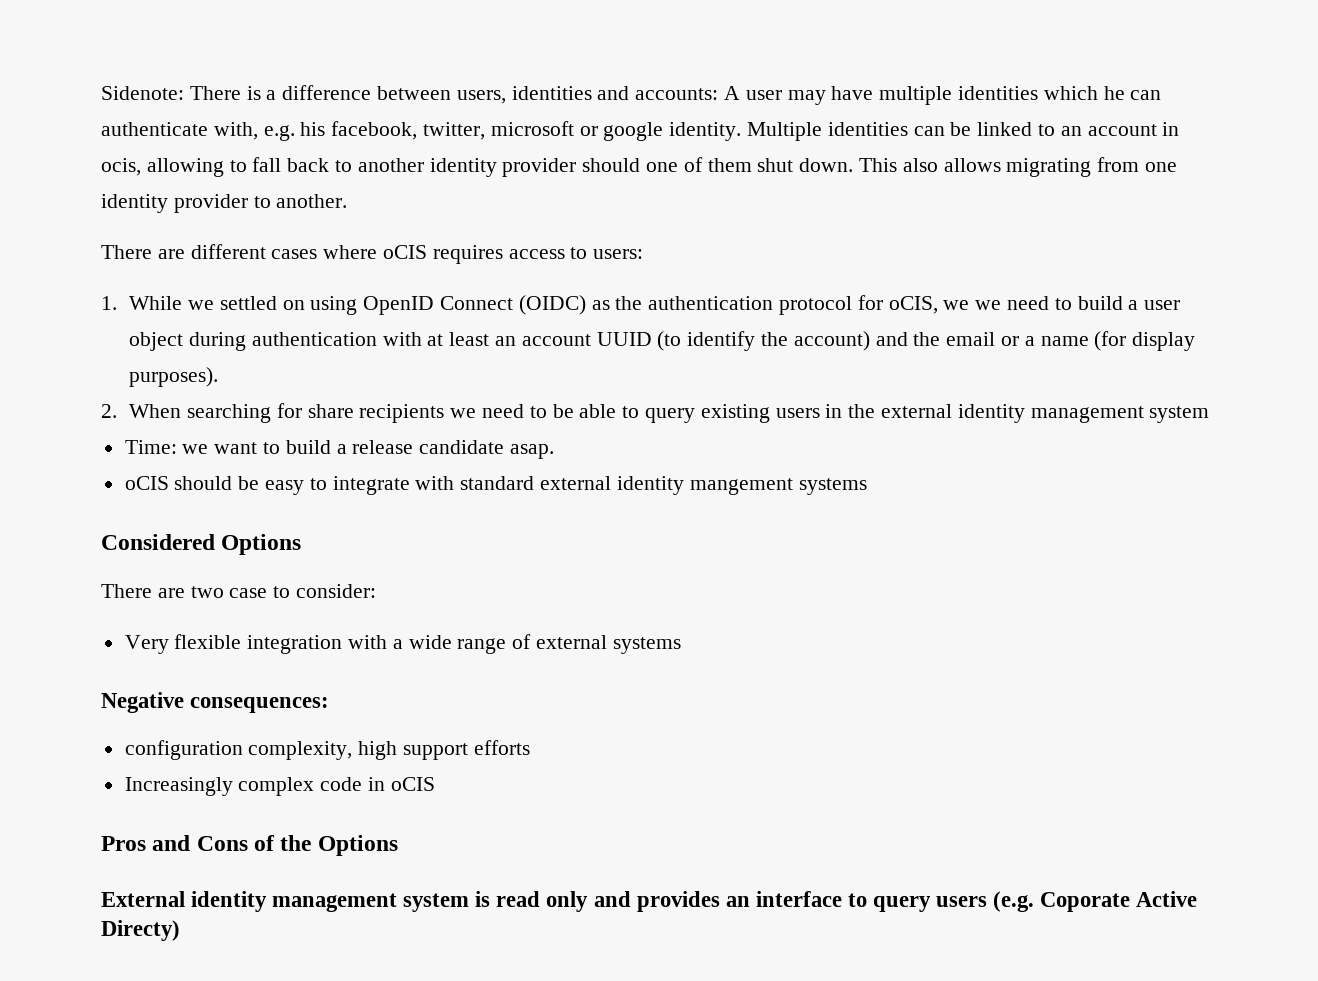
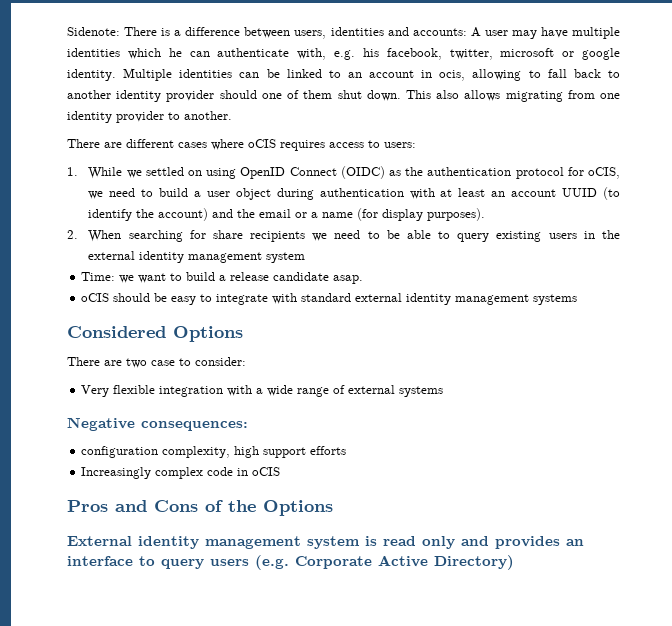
- 1. While we settled on using OpenID Connect (OIDC) as the authentication protocol for oCIS, we we need to build a user object during authentication with at least an account UUID (to identify the account) and the email or a name (for display purposes).
+ 1. While we settled on using OpenID Connect (OIDC) as the authentication protocol for oCIS, we need to build a user object during authentication with at least an account UUID (to identify the account) and the email or a name (for display purposes).
- oCIS should be easy to integrate with standard external identity mangement systems
+ oCIS should be easy to integrate with standard external identity management systems
- External identity management system is read only and provides an interface to query users (e.g. Coporate Active Directy)
+ External identity management system is read only and provides an interface to query users (e.g. Corporate Active Directory)

